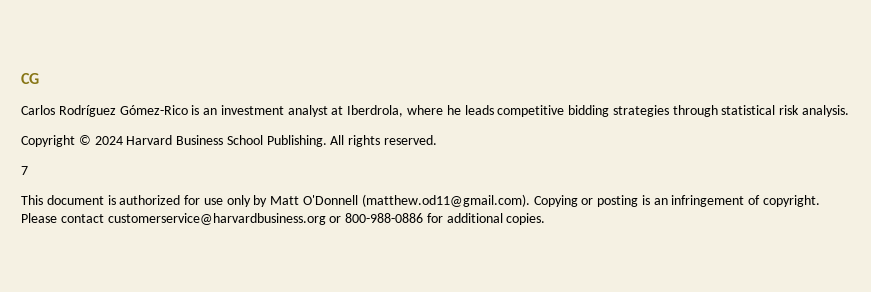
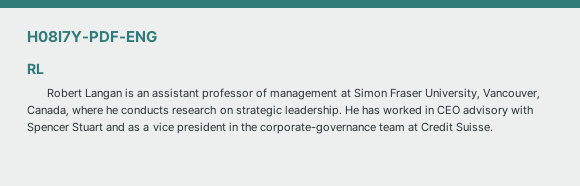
- CG
- Carlos Rodríguez Gómez-Rico is an investment analyst at Iberdrola, where he leads competitive bidding strategies through statistical risk analysis.
- Copyright © 2024 Harvard Business School Publishing. All rights reserved.
- 7
- This document is authorized for use only by Matt O'Donnell (matthew.od11@gmail.com). Copying or posting is an infringement of copyright. Please contact customerservice@harvardbusiness.org or 800-988-0886 for additional copies.
+ H08I7Y-PDF-ENG
+ RL
+ Robert Langan is an assistant professor of management at Simon Fraser University, Vancouver, Canada, where he conducts research on strategic leadership. He has worked in CEO advisory with Spencer Stuart and as a vice president in the corporate-governance team at Credit Suisse.

